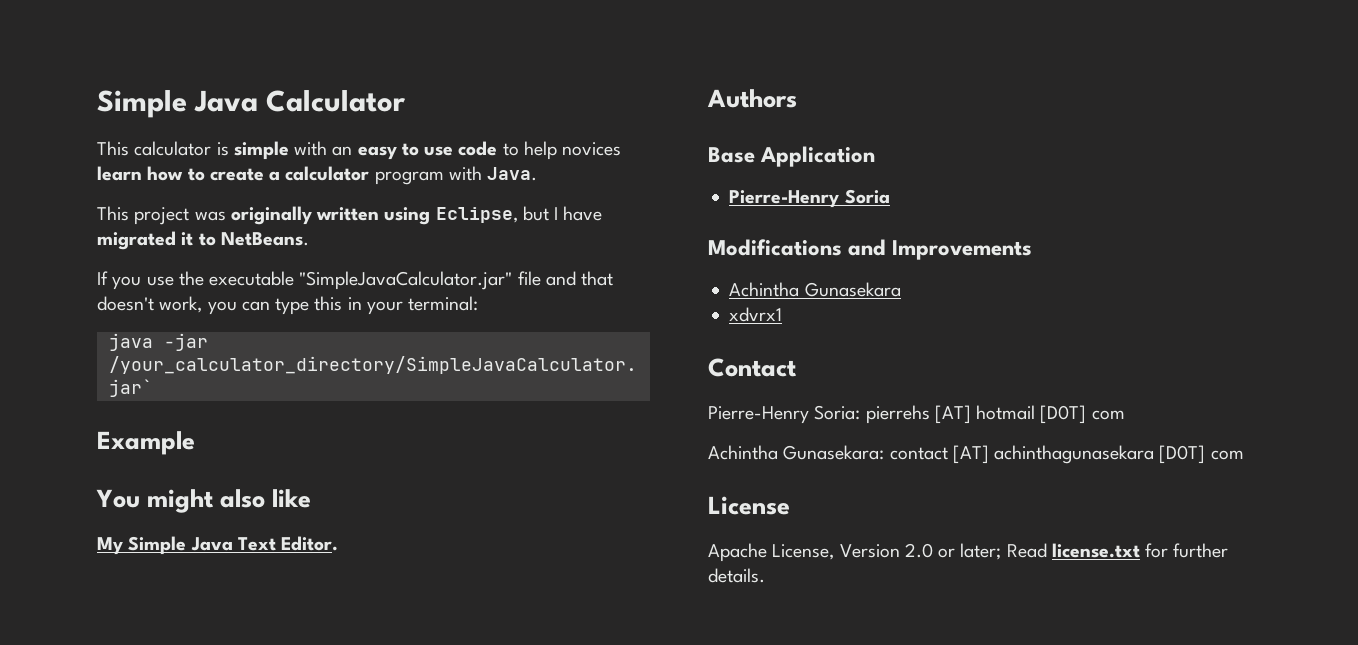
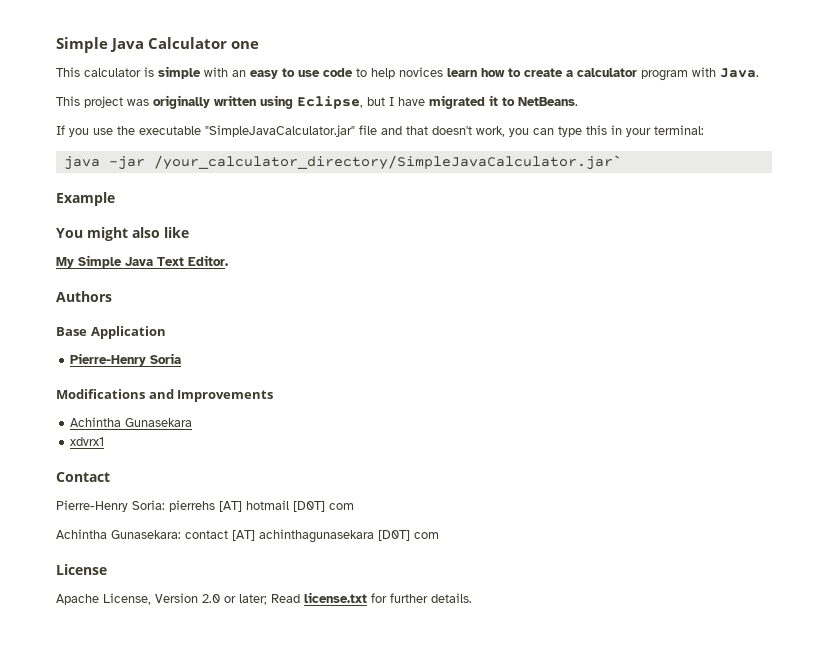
- Simple Java Calculator
+ Simple Java Calculator one

